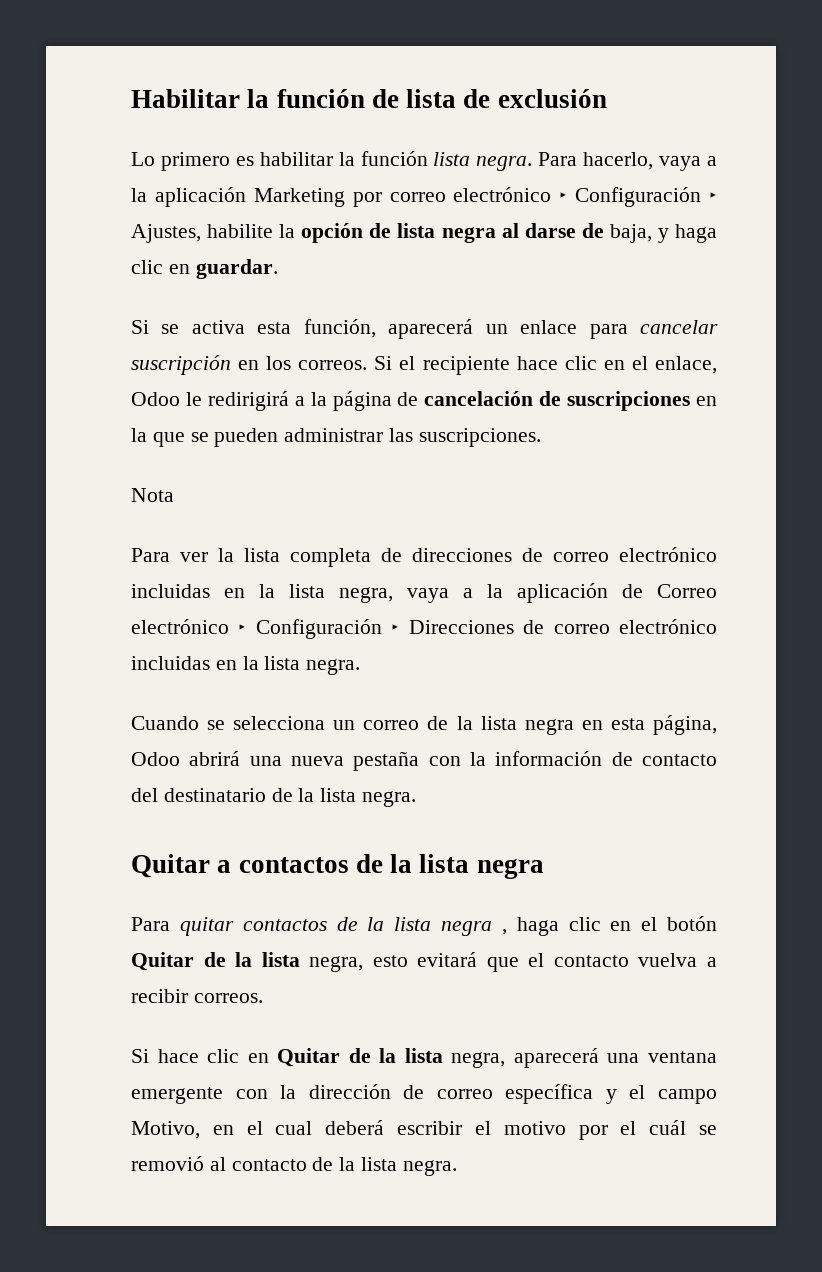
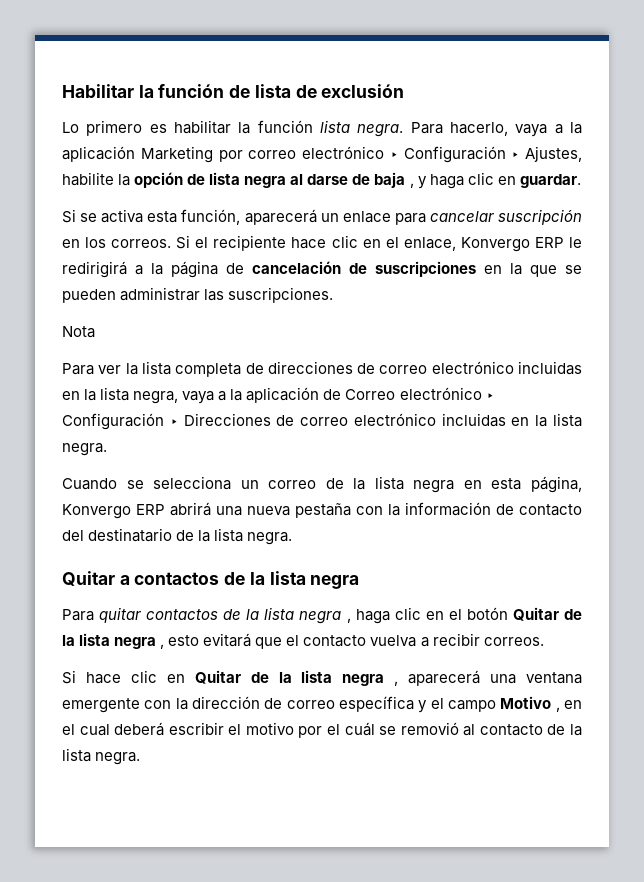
- Para hacerlo, vaya a la aplicación Marketing por correo electrónico ‣ Configuración ‣ Ajustes, habilite la opción de lista negra al darse de baja, y haga clic en guardar.
+ Para hacerlo, vaya a la aplicación Marketing por correo electrónico ‣ Configuración ‣ Ajustes, habilite la opción de lista negra al darse de baja , y haga clic en guardar.
- Si el recipiente hace clic en el enlace, Odoo le redirigirá a la página de cancelación de suscripciones en la que se pueden administrar las suscripciones.
+ Si el recipiente hace clic en el enlace, Konvergo ERP le redirigirá a la página de cancelación de suscripciones en la que se pueden administrar las suscripciones.
- Cuando se selecciona un correo de la lista negra en esta página, Odoo abrirá una nueva pestaña con la información de contacto del destinatario de la lista negra.
+ Cuando se selecciona un correo de la lista negra en esta página, Konvergo ERP abrirá una nueva pestaña con la información de contacto del destinatario de la lista negra.
- Para quitar contactos de la lista negra , haga clic en el botón Quitar de la lista negra, esto evitará que el contacto vuelva a recibir correos.
+ Para quitar contactos de la lista negra , haga clic en el botón Quitar de la lista negra , esto evitará que el contacto vuelva a recibir correos.
- Si hace clic en Quitar de la lista negra, aparecerá una ventana emergente con la dirección de correo específica y el campo Motivo, en el cual deberá escribir el motivo por el cuál se removió al contacto de la lista negra.
+ Si hace clic en Quitar de la lista negra , aparecerá una ventana emergente con la dirección de correo específica y el campo Motivo , en el cual deberá escribir el motivo por el cuál se removió al contacto de la lista negra.

